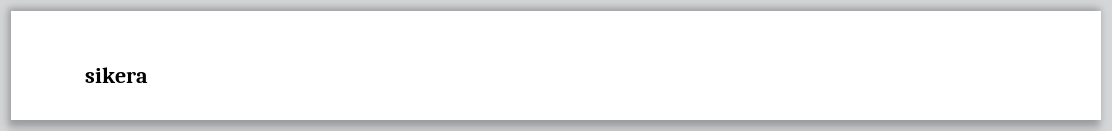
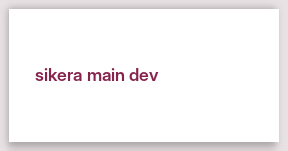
- sikera
+ sikera main dev

